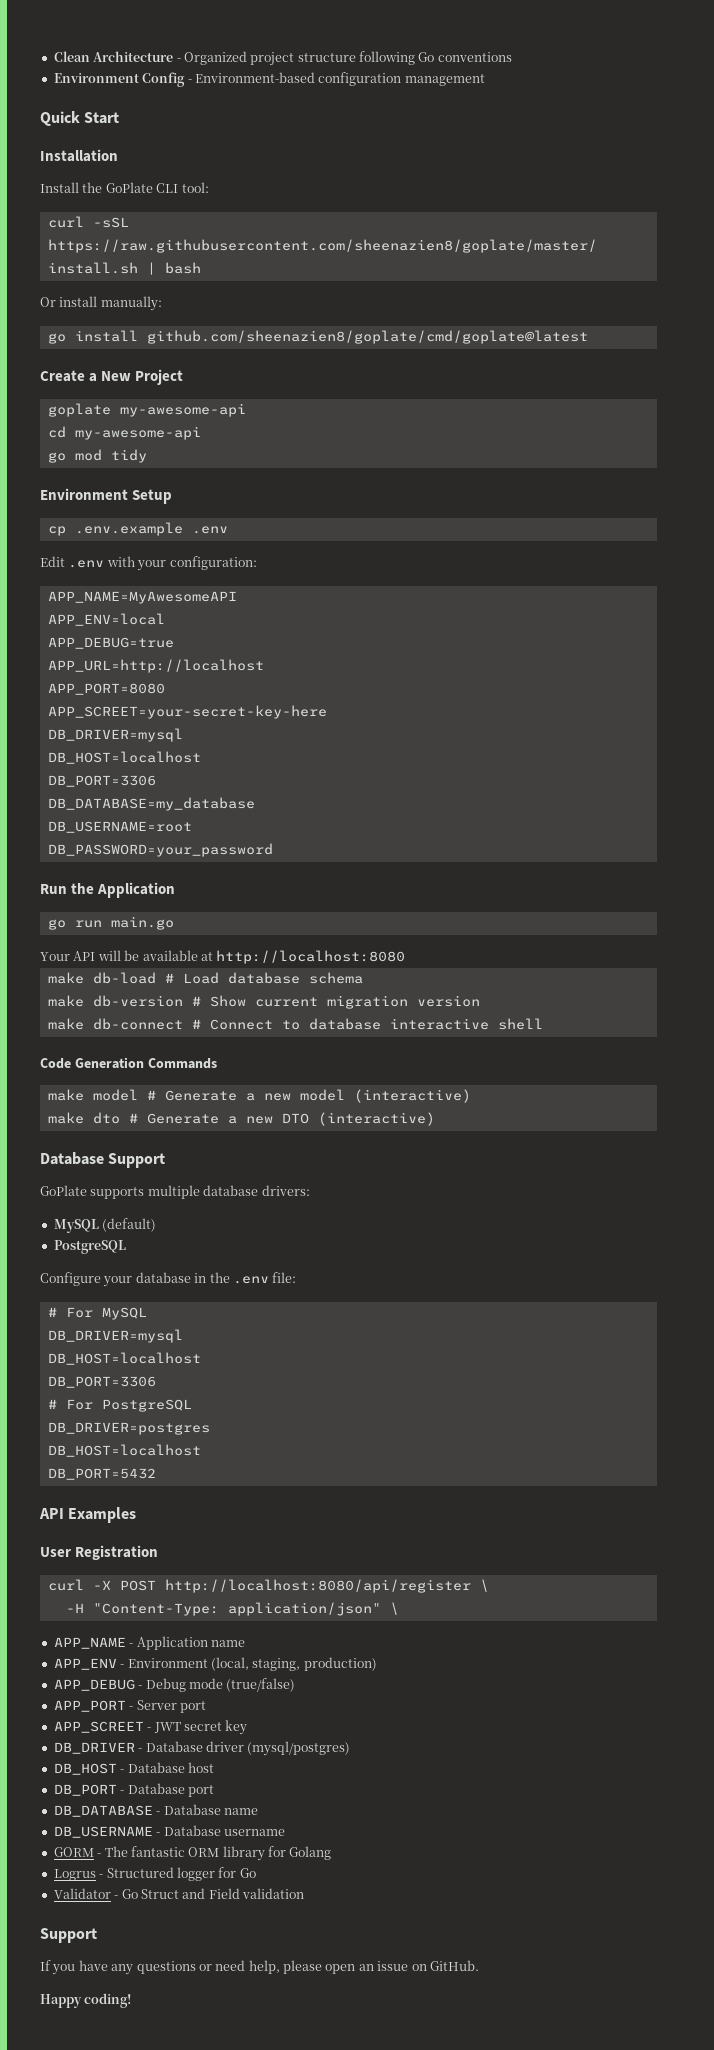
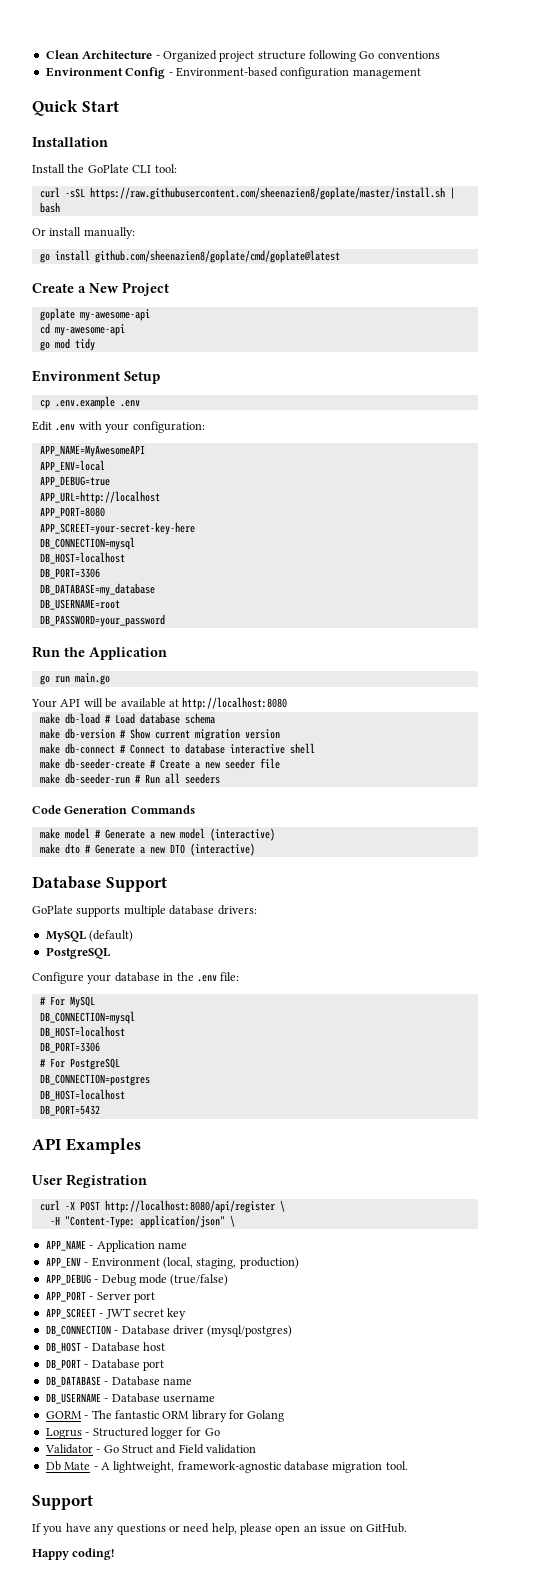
  APP_SCREET=your-secret-key-here
- DB_DRIVER=mysql
+ DB_CONNECTION=mysql
+ make db-seeder-create # Create a new seeder file
+ make db-seeder-run # Run all seeders
  # For MySQL
- DB_DRIVER=mysql
+ DB_CONNECTION=mysql
- DB_DRIVER=postgres
+ DB_CONNECTION=postgres
- DB_DRIVER - Database driver (mysql/postgres)
+ DB_CONNECTION - Database driver (mysql/postgres)
+ Db Mate - A lightweight, framework-agnostic database migration tool.

